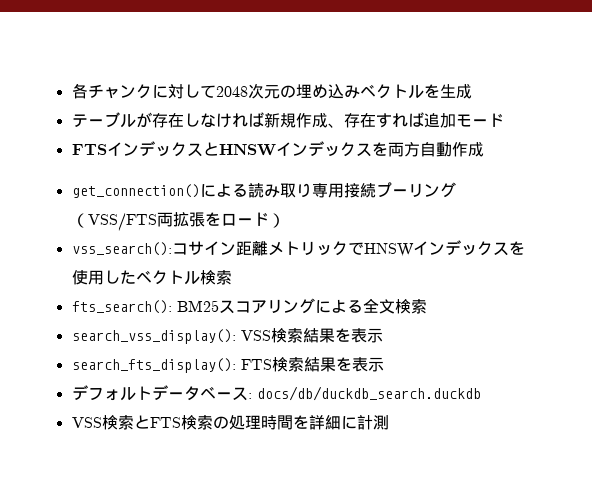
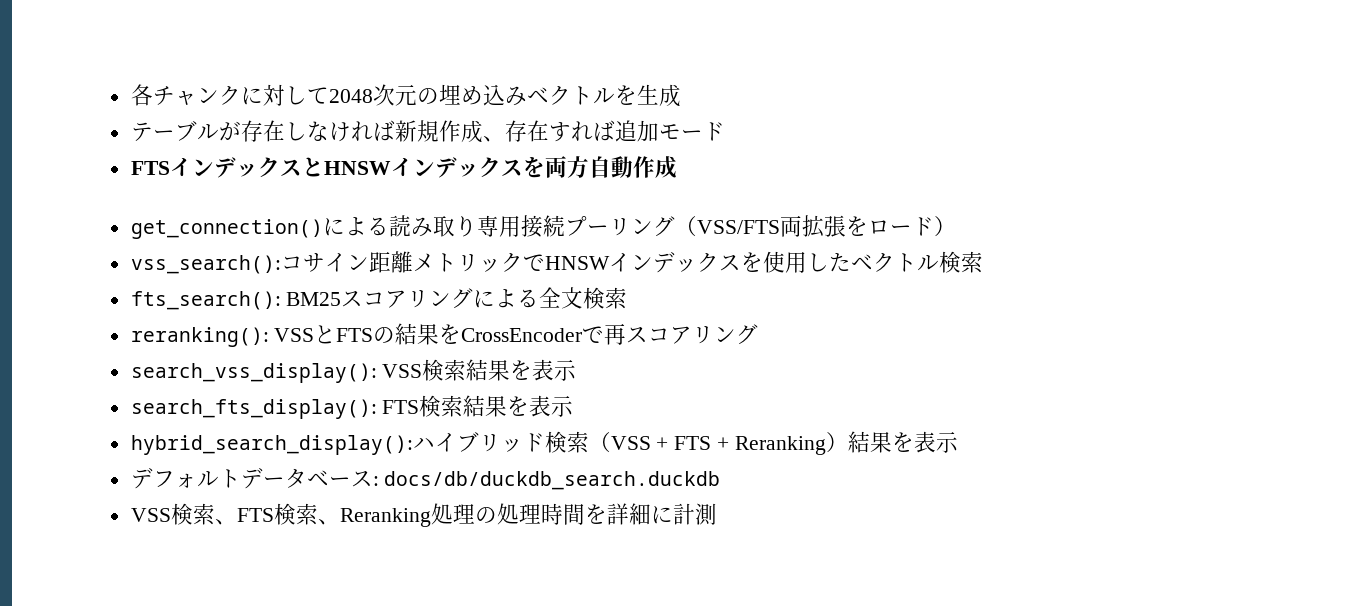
+ reranking(): VSSとFTSの結果をCrossEncoderで再スコアリング
+ hybrid_search_display():ハイブリッド検索（VSS + FTS + Reranking）結果を表示
- VSS検索とFTS検索の処理時間を詳細に計測
+ VSS検索、FTS検索、Reranking処理の処理時間を詳細に計測

